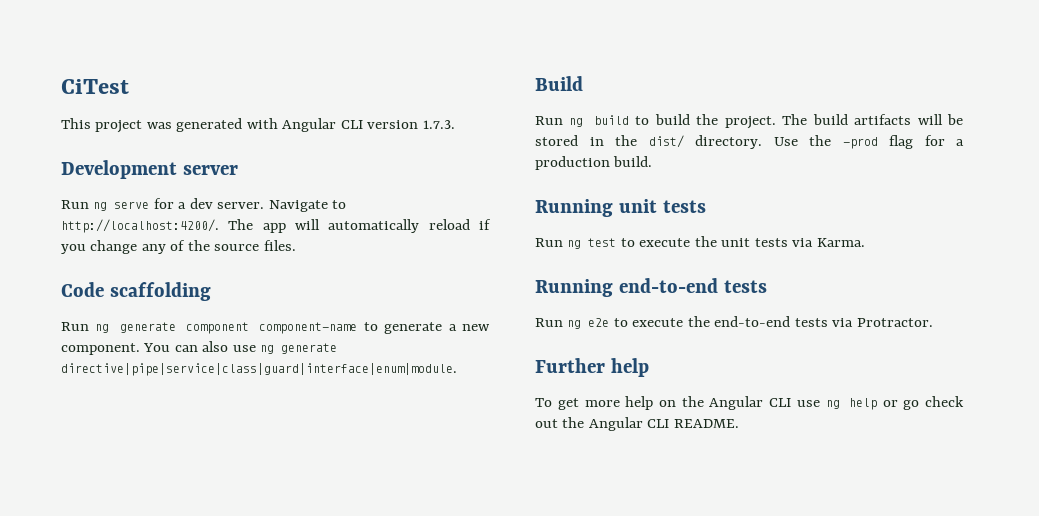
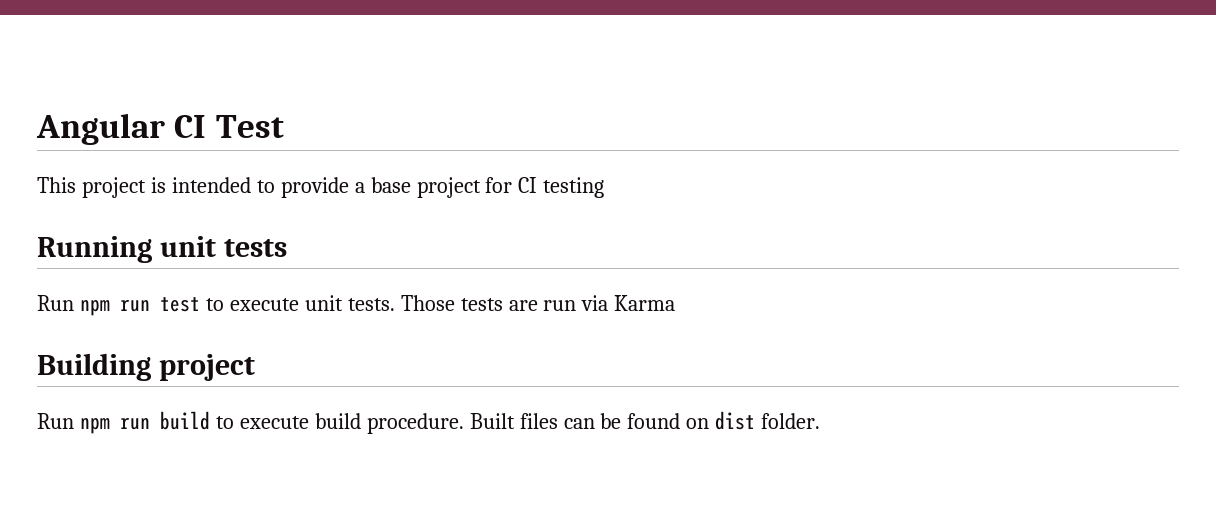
- CiTest
+ Angular CI Test
- This project was generated with Angular CLI version 1.7.3.
- Development server
- Run ng serve for a dev server. Navigate to http://localhost:4200/. The app will automatically reload if you change any of the source files.
- Code scaffolding
- Run ng generate component component-name to generate a new component. You can also use ng generate directive|pipe|service|class|guard|interface|enum|module.
- Build
- Run ng build to build the project. The build artifacts will be stored in the dist/ directory. Use the -prod flag for a production build.
+ This project is intended to provide a base project for CI testing
- Run ng test to execute the unit tests via Karma.
- Running end-to-end tests
- Run ng e2e to execute the end-to-end tests via Protractor.
- Further help
- To get more help on the Angular CLI use ng help or go check out the Angular CLI README.
+ Run npm run test to execute unit tests. Those tests are run via Karma
+ Building project
+ Run npm run build to execute build procedure. Built files can be found on dist folder.

